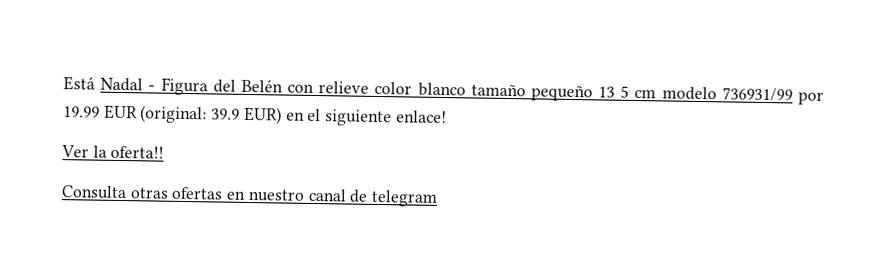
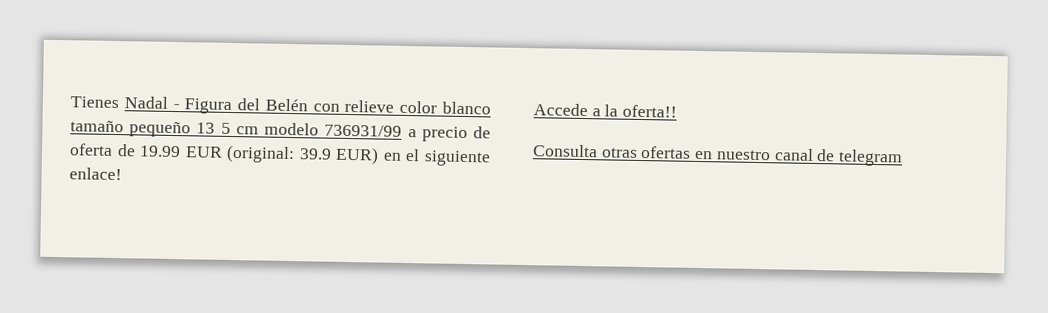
- Está Nadal - Figura del Belén con relieve color blanco tamaño pequeño 13 5 cm modelo 736931/99 por 19.99 EUR (original: 39.9 EUR) en el siguiente enlace!
+ Tienes Nadal - Figura del Belén con relieve color blanco tamaño pequeño 13 5 cm modelo 736931/99 a precio de oferta de 19.99 EUR (original: 39.9 EUR) en el siguiente enlace!
- Ver la oferta!!
+ Accede a la oferta!!

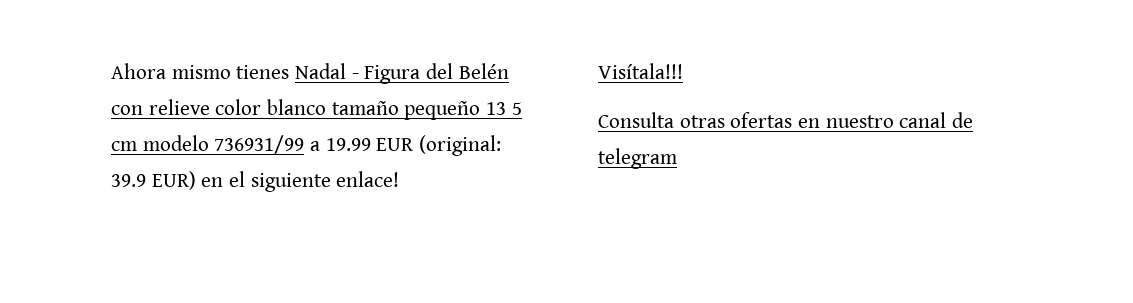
- Tienes Nadal - Figura del Belén con relieve color blanco tamaño pequeño 13 5 cm modelo 736931/99 a precio de oferta de 19.99 EUR (original: 39.9 EUR) en el siguiente enlace!
+ Ahora mismo tienes Nadal - Figura del Belén con relieve color blanco tamaño pequeño 13 5 cm modelo 736931/99 a 19.99 EUR (original: 39.9 EUR) en el siguiente enlace!
- Accede a la oferta!!
+ Visítala!!!

